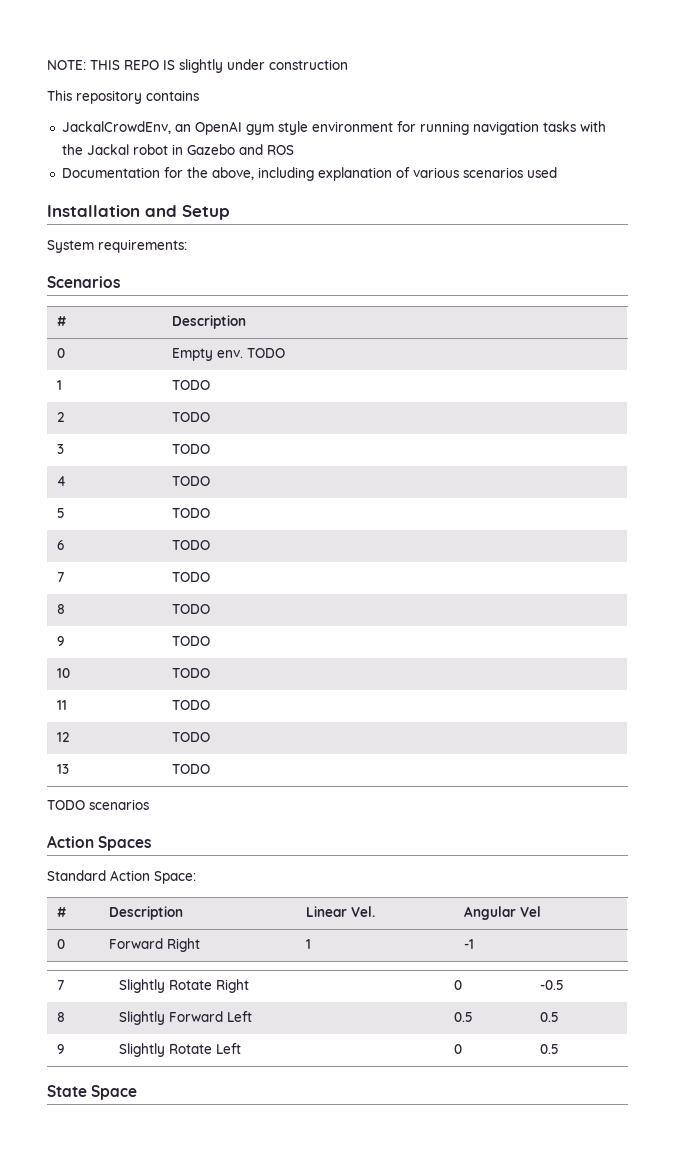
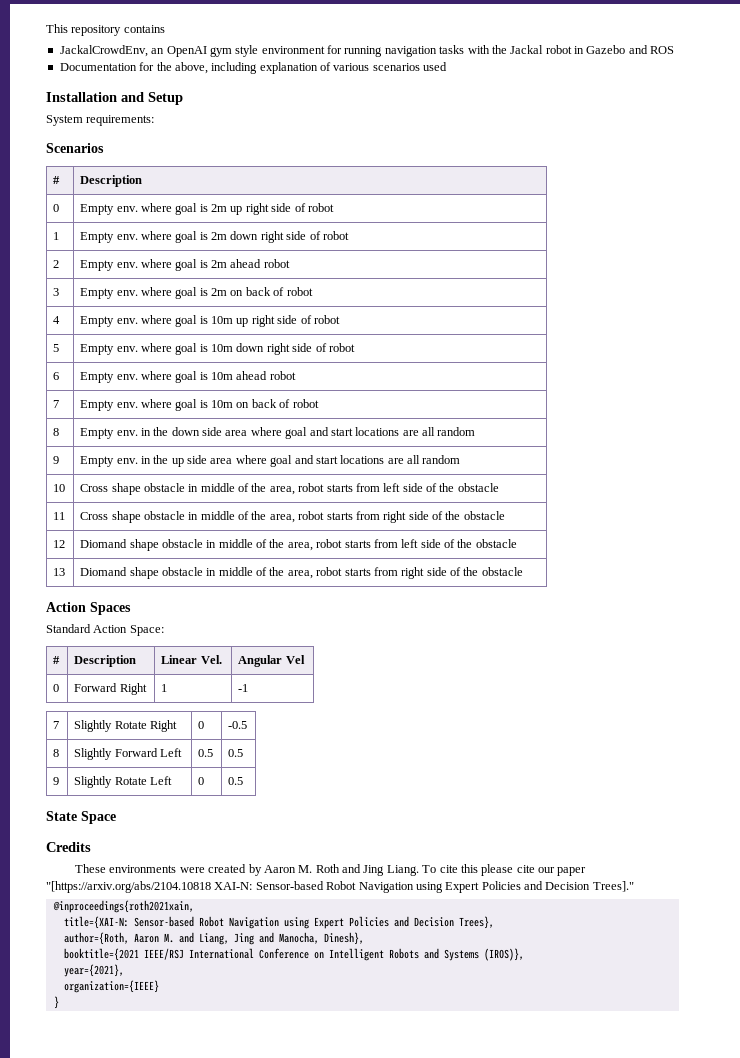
- NOTE: THIS REPO IS slightly under construction
- 0 | Empty env. TODO
- 1 | TODO
- 2 | TODO
- 3 | TODO
- 4 | TODO
- 5 | TODO
- 6 | TODO
- 7 | TODO
- 8 | TODO
- 9 | TODO
- 10 | TODO
- 11 | TODO
- 12 | TODO
- 13 | TODO
- TODO scenarios
+ 0 | Empty env. where goal is 2m up right side of robot
+ 1 | Empty env. where goal is 2m down right side of robot
+ 2 | Empty env. where goal is 2m ahead robot
+ 3 | Empty env. where goal is 2m on back of robot
+ 4 | Empty env. where goal is 10m up right side of robot
+ 5 | Empty env. where goal is 10m down right side of robot
+ 6 | Empty env. where goal is 10m ahead robot
+ 7 | Empty env. where goal is 10m on back of robot
+ 8 | Empty env. in the down side area where goal and start locations are all random
+ 9 | Empty env. in the up side area where goal and start locations are all random
+ 10 | Cross shape obstacle in middle of the area, robot starts from left side of the obstacle
+ 11 | Cross shape obstacle in middle of the area, robot starts from right side of the obstacle
+ 12 | Diomand shape obstacle in middle of the area, robot starts from left side of the obstacle
+ 13 | Diomand shape obstacle in middle of the area, robot starts from right side of the obstacle
+ Credits
+ These environments were created by Aaron M. Roth and Jing Liang. To cite this please cite our paper "[https://arxiv.org/abs/2104.10818 XAI-N: Sensor-based Robot Navigation using Expert Policies and Decision Trees]."
+ @inproceedings{roth2021xain,
+ title={XAI-N: Sensor-based Robot Navigation using Expert Policies and Decision Trees},
+ author={Roth, Aaron M. and Liang, Jing and Manocha, Dinesh},
+ booktitle={2021 IEEE/RSJ International Conference on Intelligent Robots and Systems (IROS)},
+ year={2021},
+ organization={IEEE}
+ }

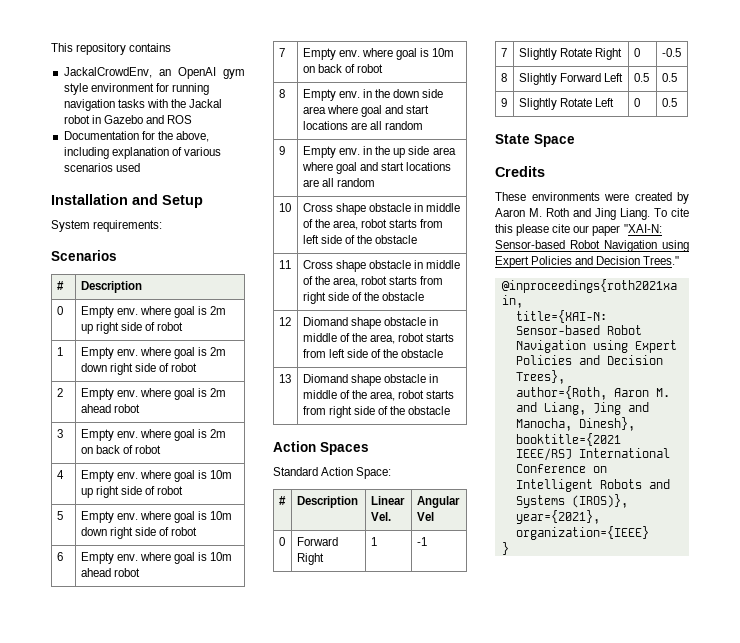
- To cite this please cite our paper "[https://arxiv.org/abs/2104.10818 XAI-N: Sensor-based Robot Navigation using Expert Policies and Decision Trees]."
+ To cite this please cite our paper "XAI-N: Sensor-based Robot Navigation using Expert Policies and Decision Trees."

